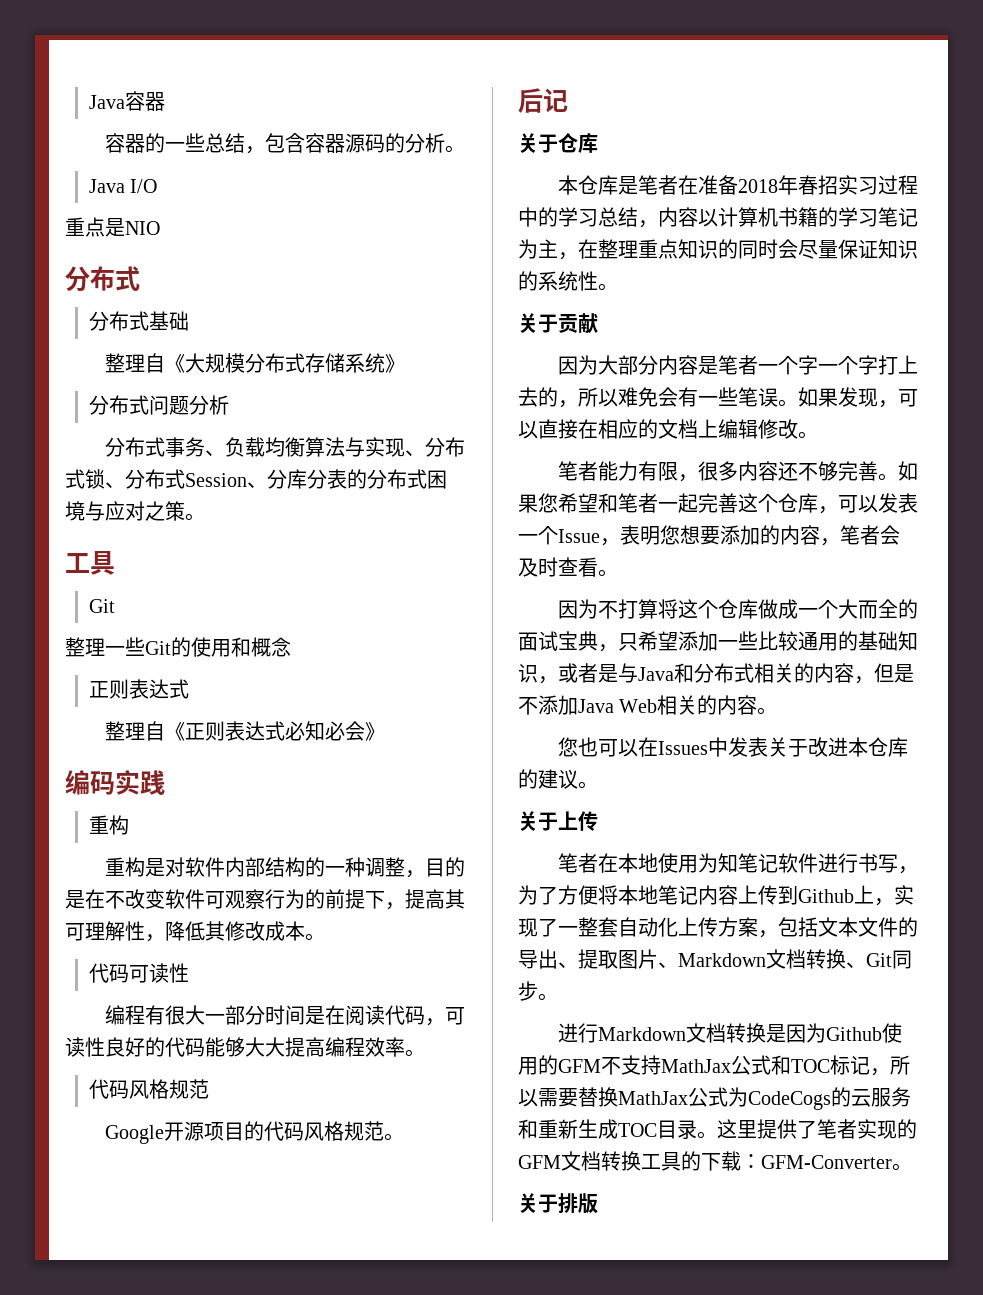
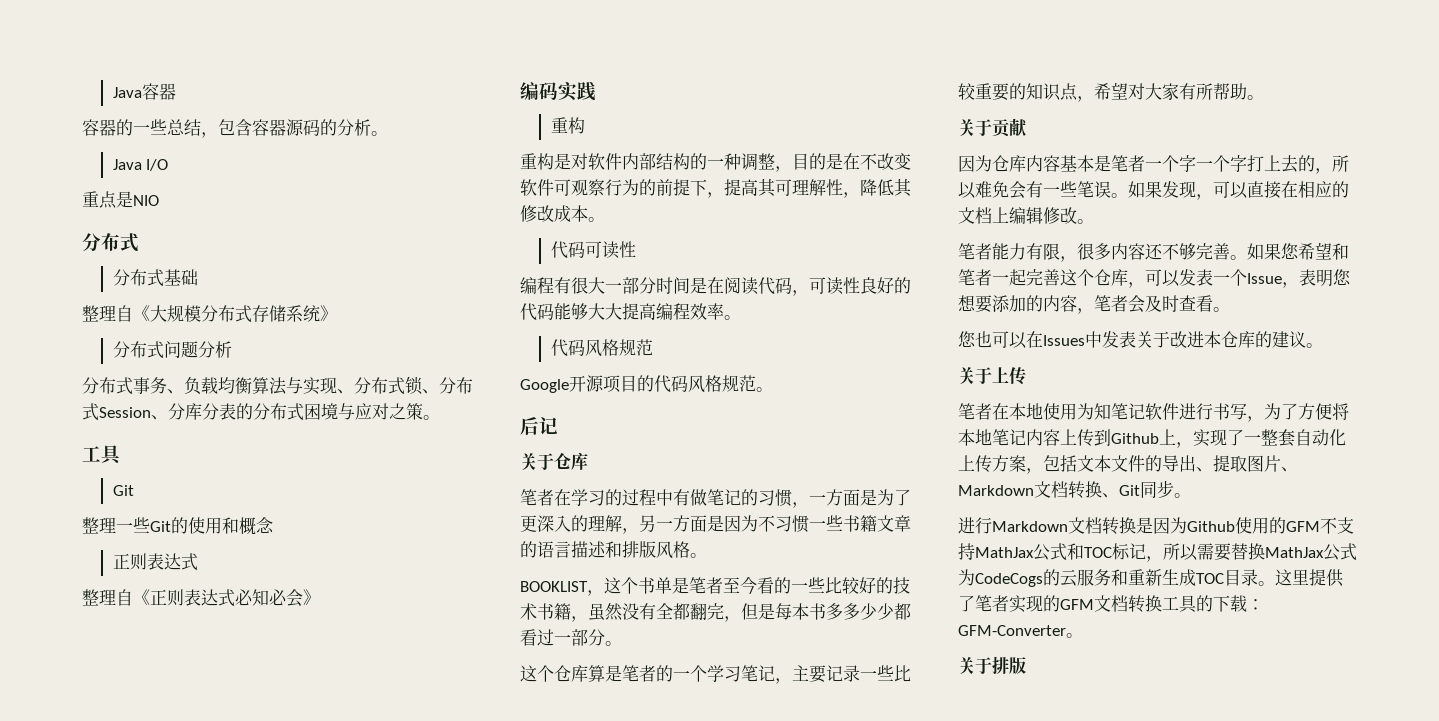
- 本仓库是笔者在准备2018年春招实习过程中的学习总结，内容以计算机书籍的学习笔记为主，在整理重点知识的同时会尽量保证知识的系统性。
+ 笔者在学习的过程中有做笔记的习惯，一方面是为了更深入的理解，另一方面是因为不习惯一些书籍文章的语言描述和排版风格。
+ BOOKLIST，这个书单是笔者至今看的一些比较好的技术书籍，虽然没有全都翻完，但是每本书多多少少都看过一部分。
+ 这个仓库算是笔者的一个学习笔记，主要记录一些比较重要的知识点，希望对大家有所帮助。
- 因为大部分内容是笔者一个字一个字打上去的，所以难免会有一些笔误。
+ 因为仓库内容基本是笔者一个字一个字打上去的，所以难免会有一些笔误。
- 因为不打算将这个仓库做成一个大而全的面试宝典，只希望添加一些比较通用的基础知识，或者是与Java和分布式相关的内容，但是不添加Java Web相关的内容。

